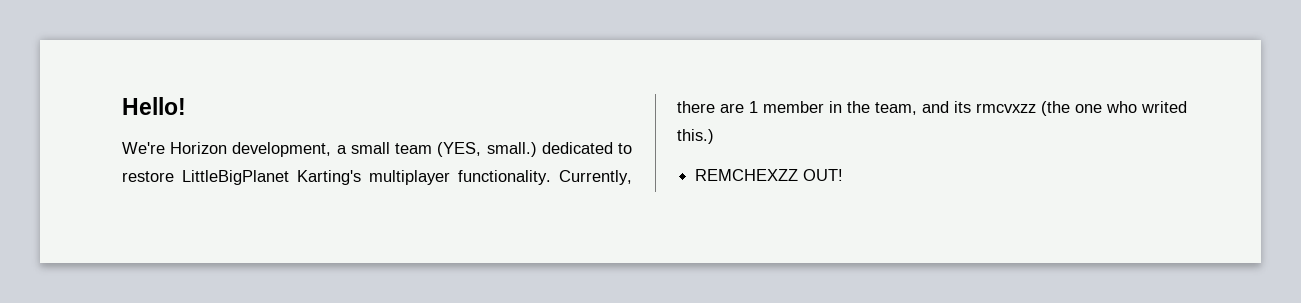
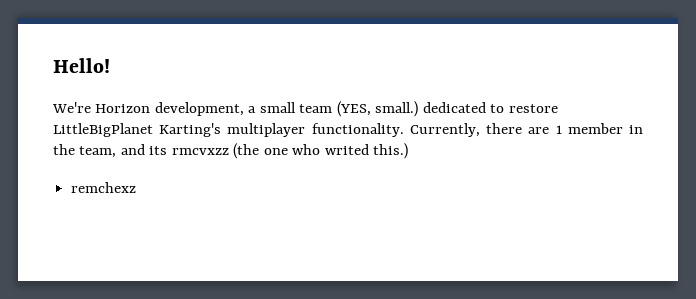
- REMCHEXZZ OUT!
+ remchexz

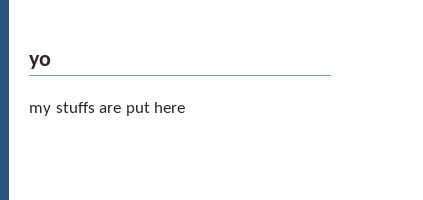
- Hello!
- We're Horizon development, a small team (YES, small.) dedicated to restore LittleBigPlanet Karting's multiplayer functionality. Currently, there are 1 member in the team, and its rmcvxzz (the one who writed this.)
- remchexz
+ yo
+ my stuffs are put here

